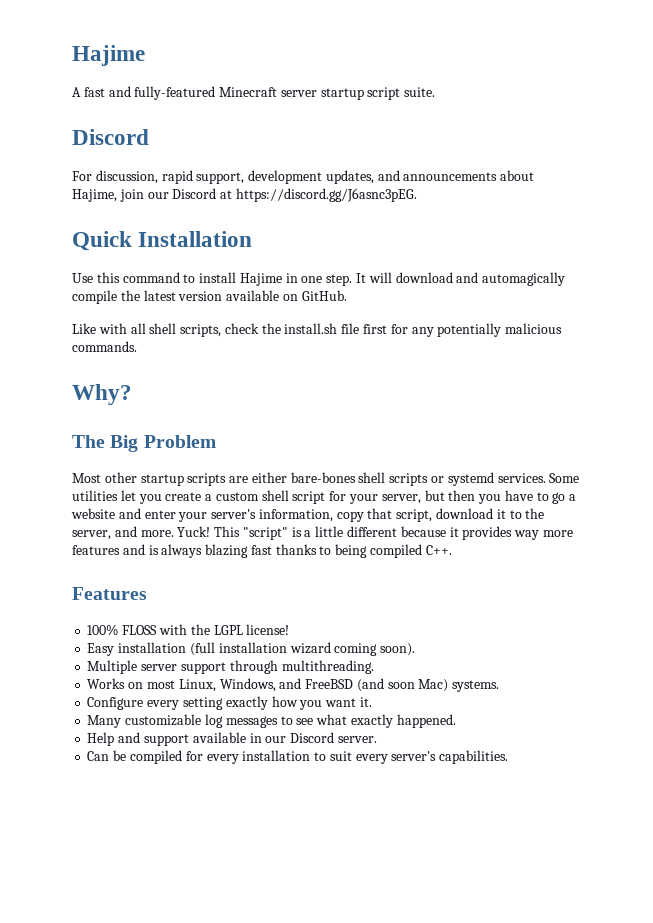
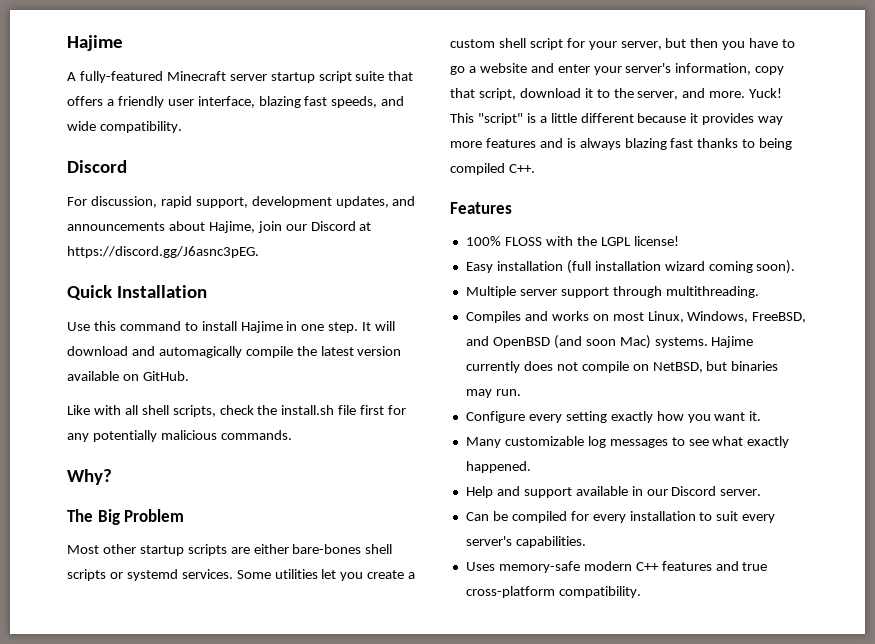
- A fast and fully-featured Minecraft server startup script suite.
+ A fully-featured Minecraft server startup script suite that offers a friendly user interface, blazing fast speeds, and wide compatibility.
- Works on most Linux, Windows, and FreeBSD (and soon Mac) systems.
+ Compiles and works on most Linux, Windows, FreeBSD, and OpenBSD (and soon Mac) systems. Hajime currently does not compile on NetBSD, but binaries may run.
+ Uses memory-safe modern C++ features and true cross-platform compatibility.

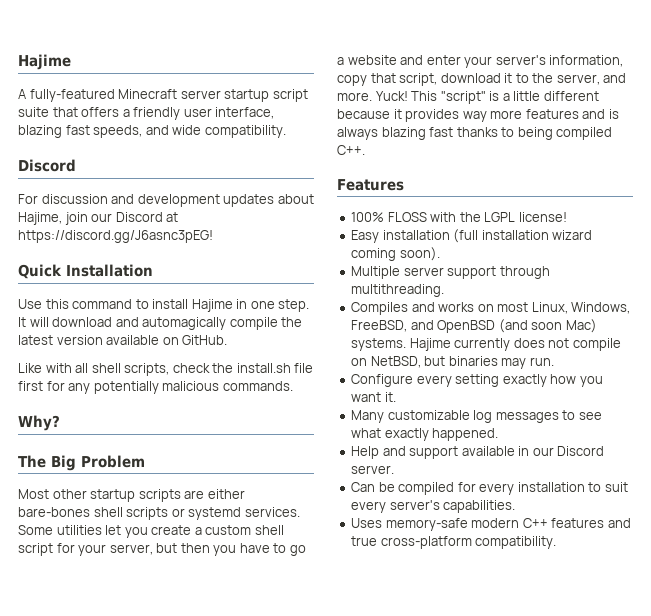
- For discussion, rapid support, development updates, and announcements about Hajime, join our Discord at https://discord.gg/J6asnc3pEG.
+ For discussion and development updates about Hajime, join our Discord at https://discord.gg/J6asnc3pEG!

